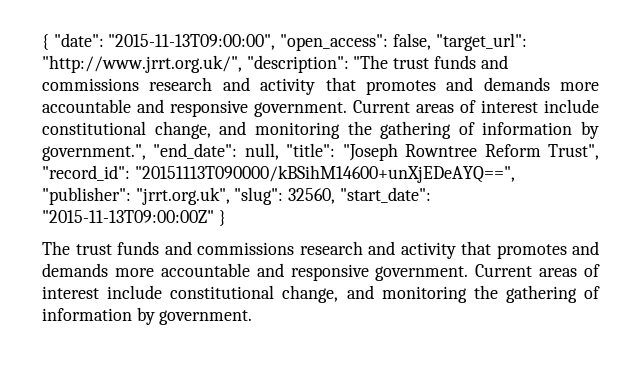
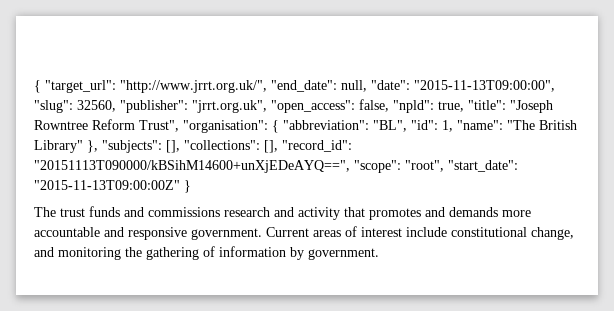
- { "date": "2015-11-13T09:00:00", "open_access": false, "target_url": "http://www.jrrt.org.uk/", "description": "The trust funds and commissions research and activity that promotes and demands more accountable and responsive government. Current areas of interest include constitutional change, and monitoring the gathering of information by government.", "end_date": null, "title": "Joseph Rowntree Reform Trust", "record_id": "20151113T090000/kBSihM14600+unXjEDeAYQ==", "publisher": "jrrt.org.uk", "slug": 32560, "start_date": "2015-11-13T09:00:00Z" }
+ { "target_url": "http://www.jrrt.org.uk/", "end_date": null, "date": "2015-11-13T09:00:00", "slug": 32560, "publisher": "jrrt.org.uk", "open_access": false, "npld": true, "title": "Joseph Rowntree Reform Trust", "organisation": { "abbreviation": "BL", "id": 1, "name": "The British Library" }, "subjects": [], "collections": [], "record_id": "20151113T090000/kBSihM14600+unXjEDeAYQ==", "scope": "root", "start_date": "2015-11-13T09:00:00Z" }

